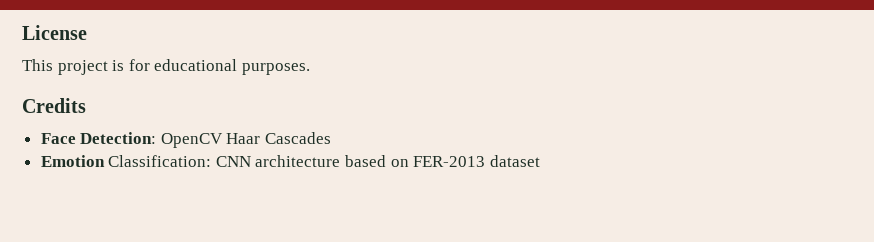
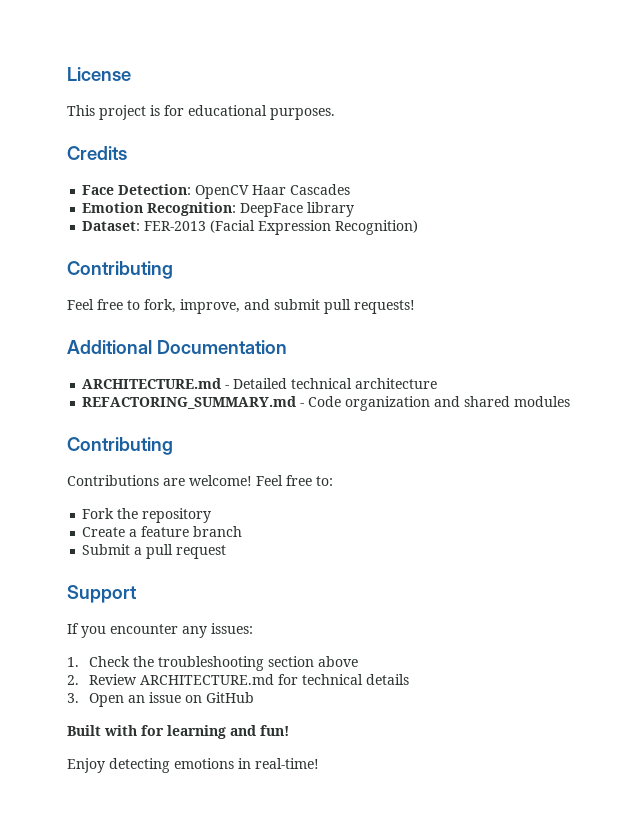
- Emotion Classification: CNN architecture based on FER-2013 dataset
+ Emotion Recognition: DeepFace library
+ Dataset: FER-2013 (Facial Expression Recognition)
+ Contributing
+ Feel free to fork, improve, and submit pull requests!
+ Additional Documentation
+ ARCHITECTURE.md - Detailed technical architecture
+ REFACTORING_SUMMARY.md - Code organization and shared modules
+ Contributing
+ Contributions are welcome! Feel free to:
+ Fork the repository
+ Create a feature branch
+ Submit a pull request
+ Support
+ If you encounter any issues:
+ 1. Check the troubleshooting section above
+ 2. Review ARCHITECTURE.md for technical details
+ 3. Open an issue on GitHub
+ Built with for learning and fun!
+ Enjoy detecting emotions in real-time!

